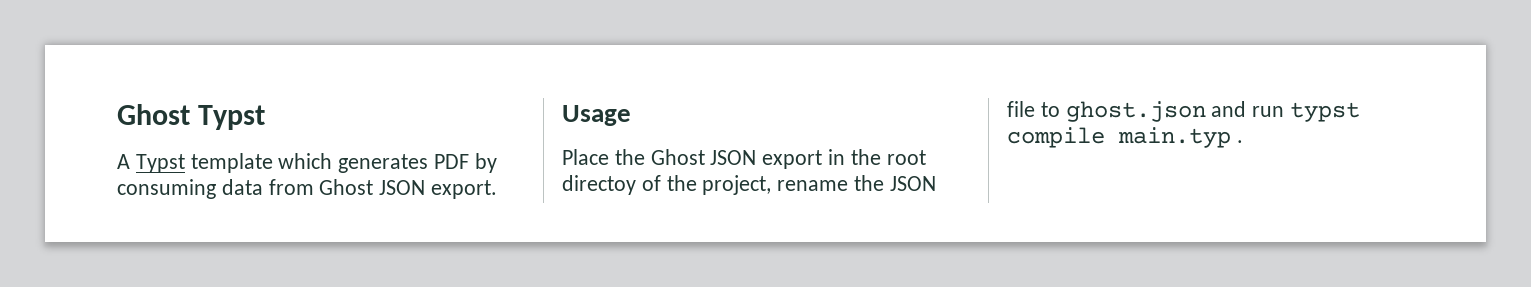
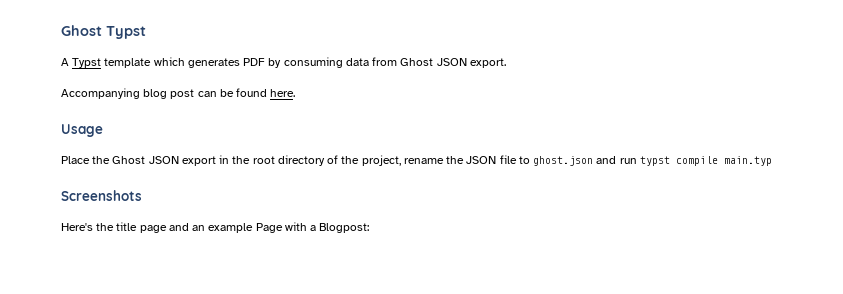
+ Accompanying blog post can be found here.
- Place the Ghost JSON export in the root directoy of the project, rename the JSON file to ghost.json and run typst compile main.typ .
+ Place the Ghost JSON export in the root directory of the project, rename the JSON file to ghost.json and run typst compile main.typ
+ Screenshots
+ Here's the title page and an example Page with a Blogpost:

